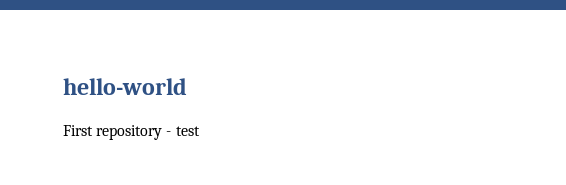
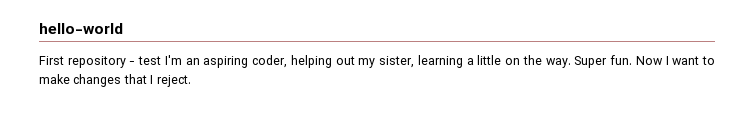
- First repository - test
+ First repository - test I'm an aspiring coder, helping out my sister, learning a little on the way. Super fun. Now I want to make changes that I reject.

